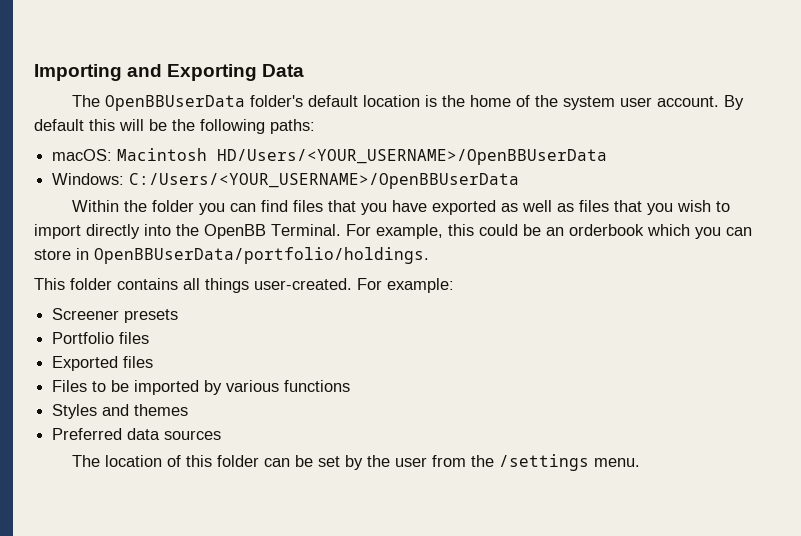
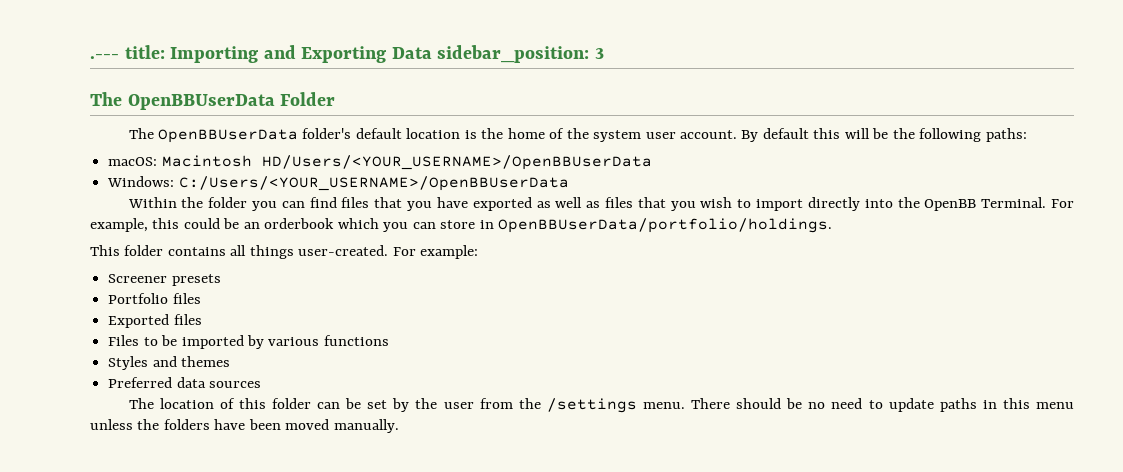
- Importing and Exporting Data
+ .--- title: Importing and Exporting Data sidebar_position: 3
+ The OpenBBUserData Folder
+ There should be no need to update paths in this menu unless the folders have been moved manually.

